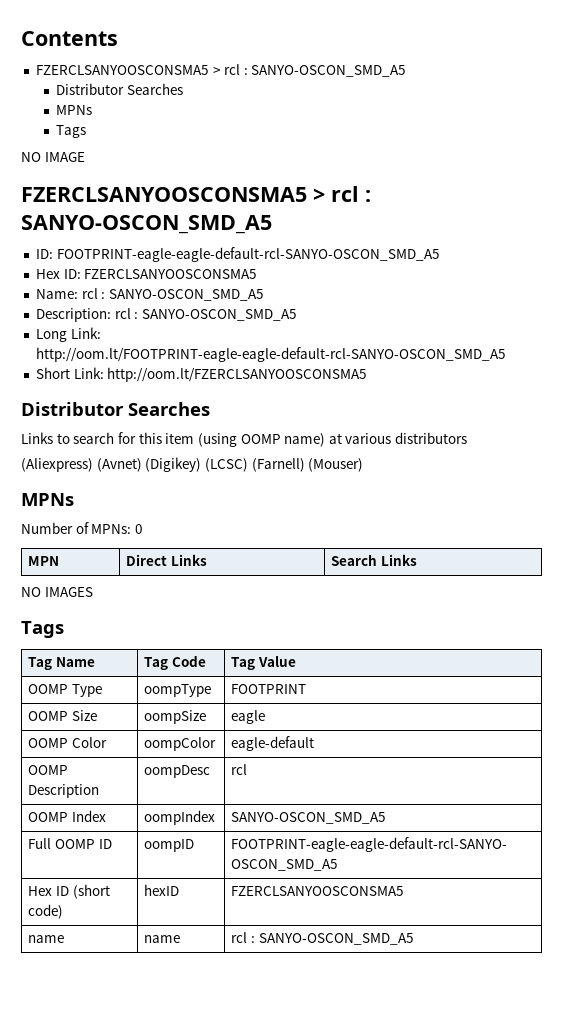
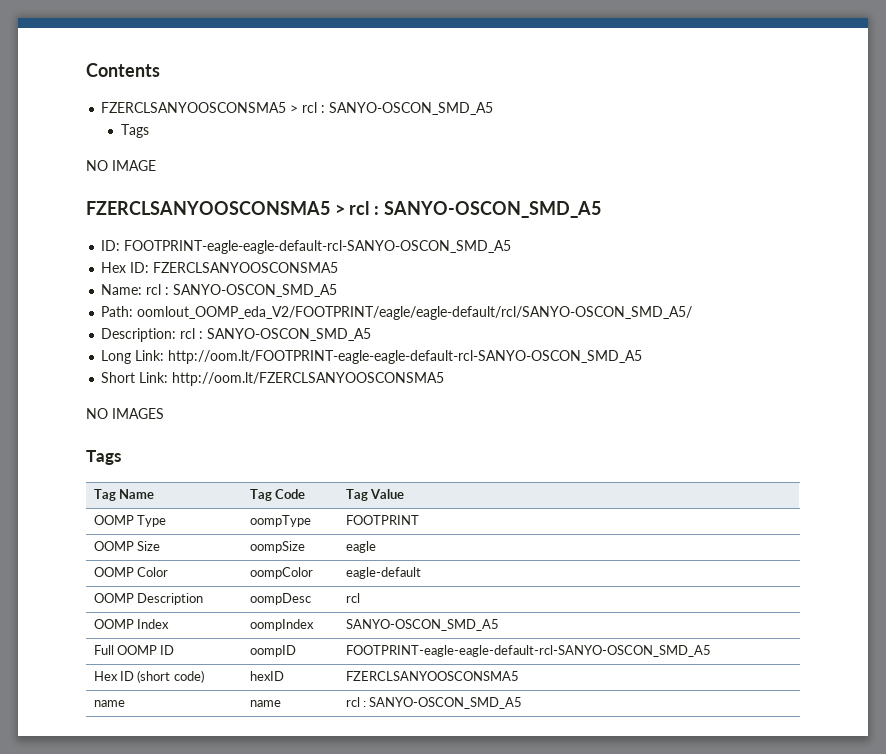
  Contents
  FZERCLSANYOOSCONSMA5 > rcl : SANYO-OSCON_SMD_A5
- Distributor Searches
- MPNs
+ Path: oomlout_OOMP_eda_V2/FOOTPRINT/eagle/eagle-default/rcl/SANYO-OSCON_SMD_A5/
  Short Link: http://oom.lt/FZERCLSANYOOSCONSMA5
- Distributor Searches
- Links to search for this item (using OOMP name) at various distributors
- (Aliexpress) (Avnet) (Digikey) (LCSC) (Farnell) (Mouser)
- MPNs
- Number of MPNs: 0
- MPN | Direct Links | Search Links

